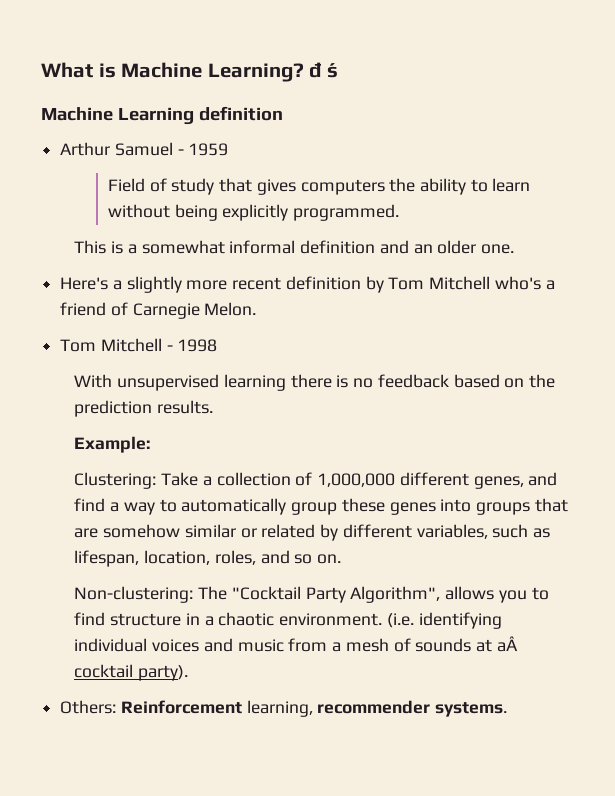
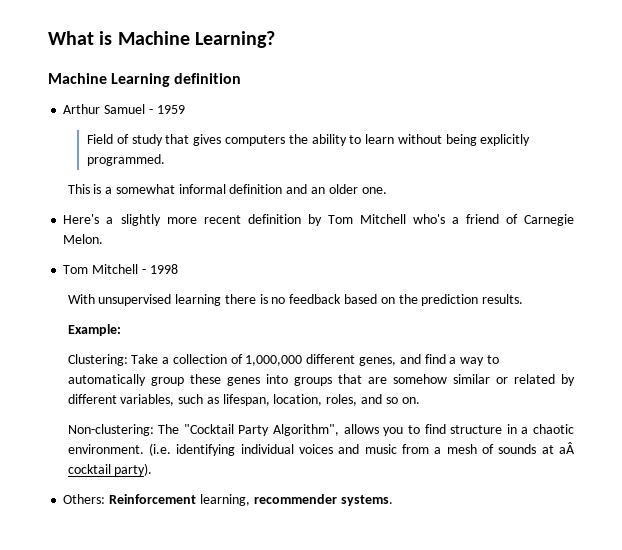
- What is Machine Learning? đ ś
+ What is Machine Learning?

